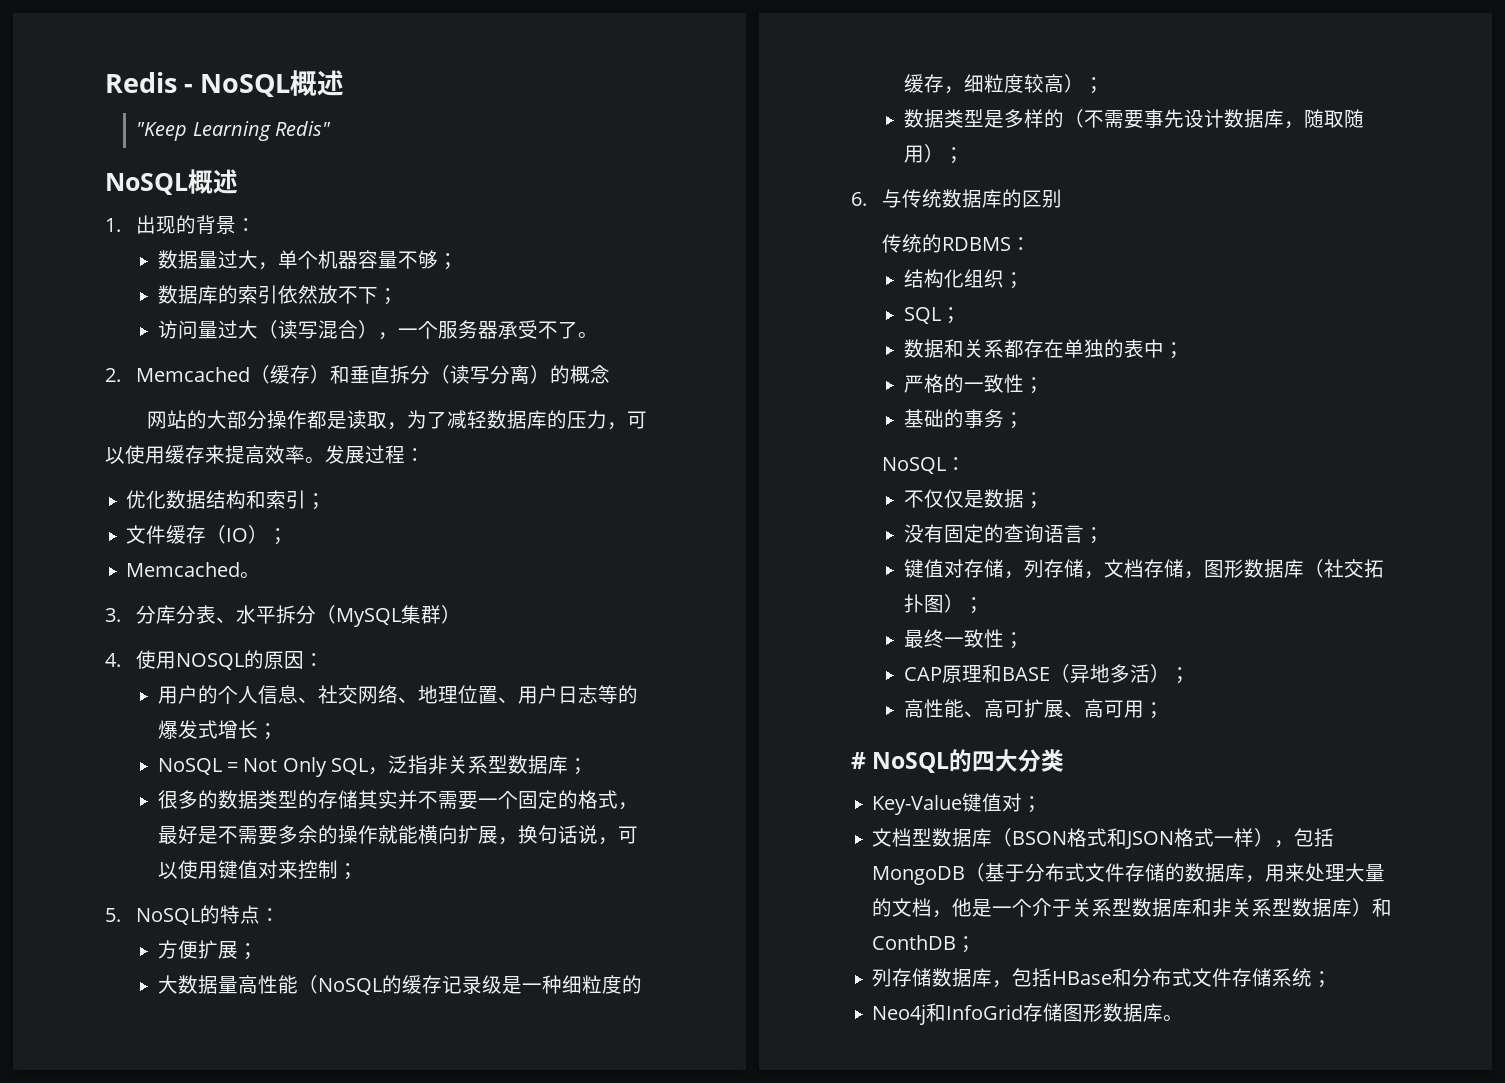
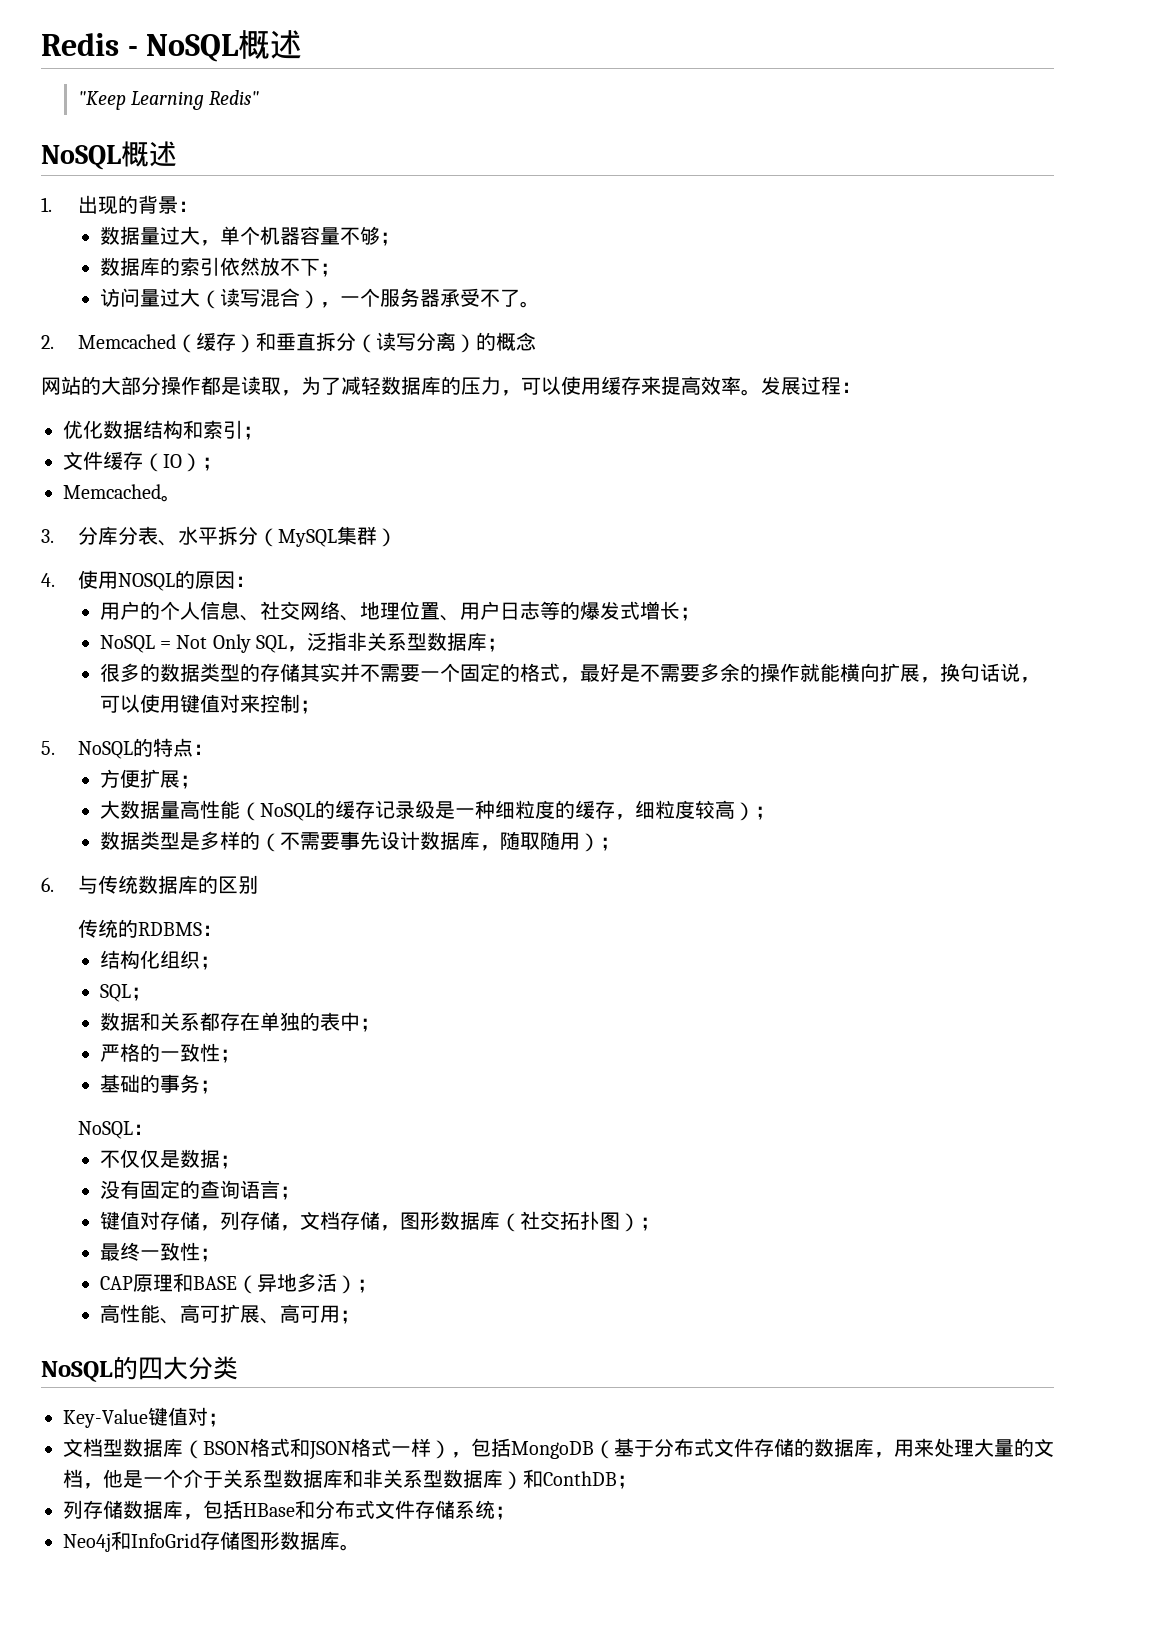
- # NoSQL的四大分类
+ NoSQL的四大分类

